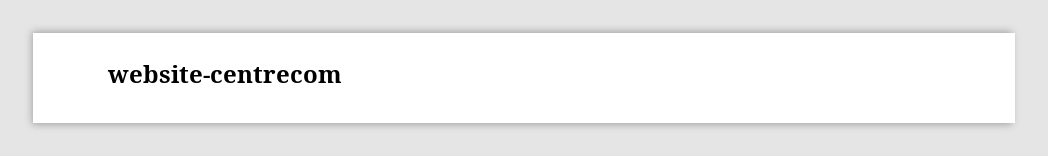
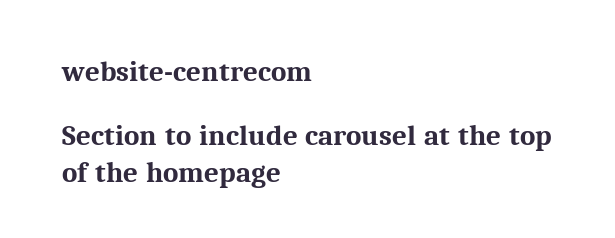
+ Section to include carousel at the top of the homepage

